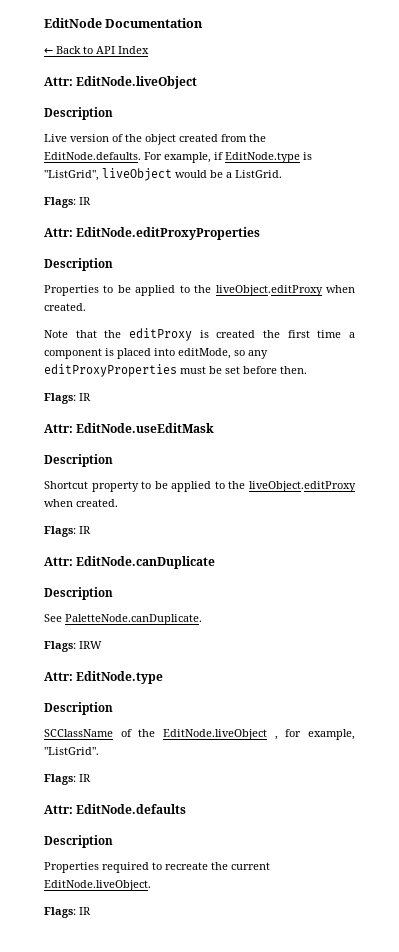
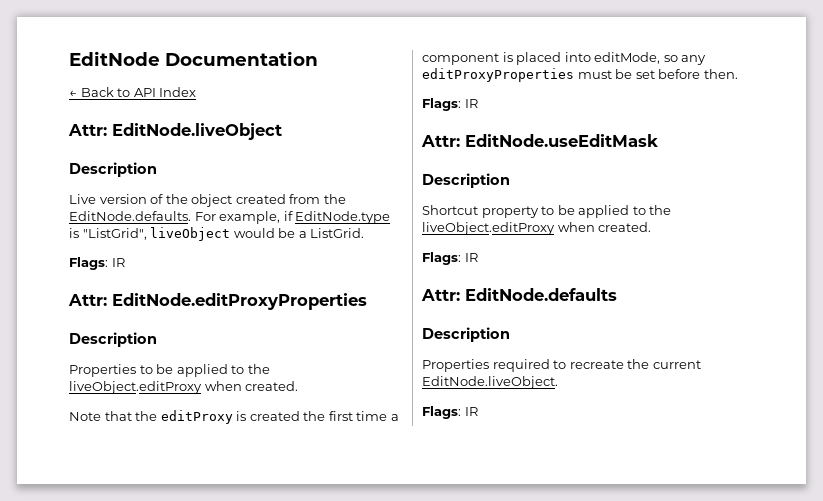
- Attr: EditNode.canDuplicate
- Description
- See PaletteNode.canDuplicate.
- Flags: IRW
- Attr: EditNode.type
- Description
- SCClassName of the EditNode.liveObject , for example, "ListGrid".
- Flags: IR

